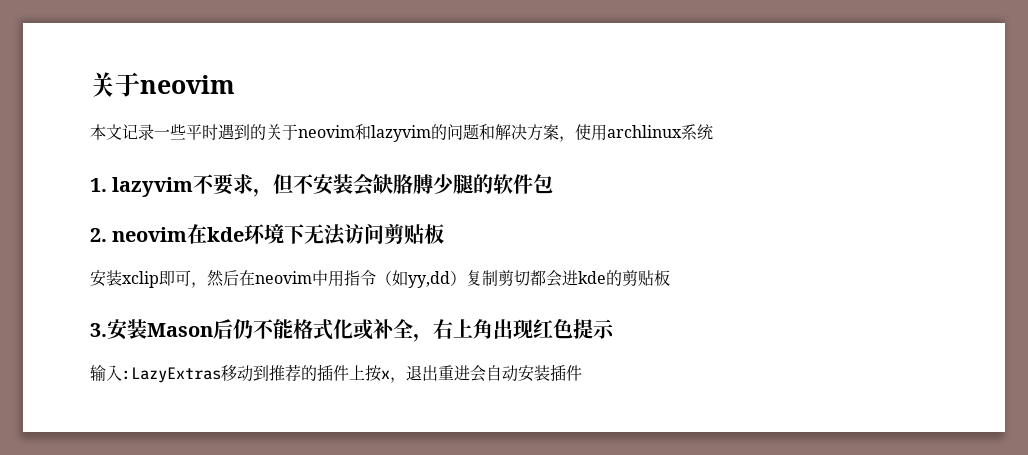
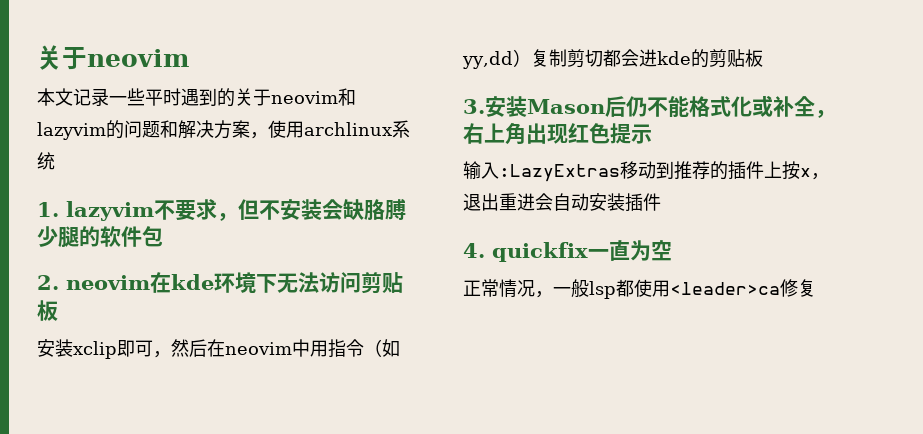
+ 4. quickfix一直为空
+ 正常情况，一般lsp都使用<leader>ca修复

